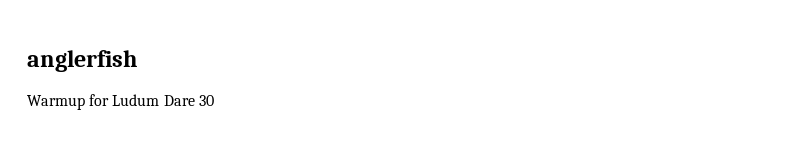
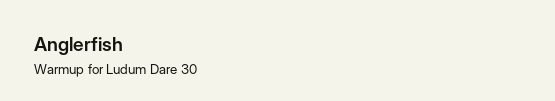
- anglerfish
+ Anglerfish

